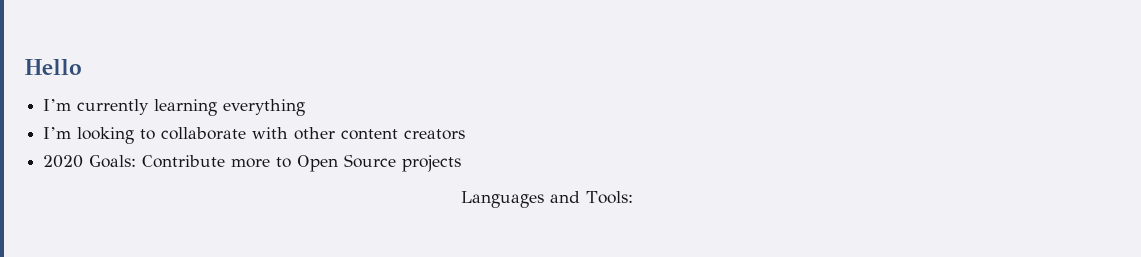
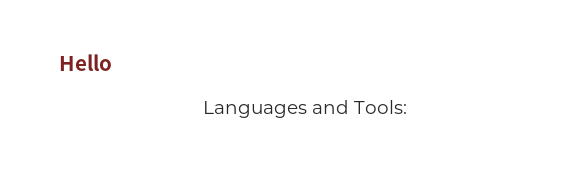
- I’m currently learning everything
- I’m looking to collaborate with other content creators
- 2020 Goals: Contribute more to Open Source projects

